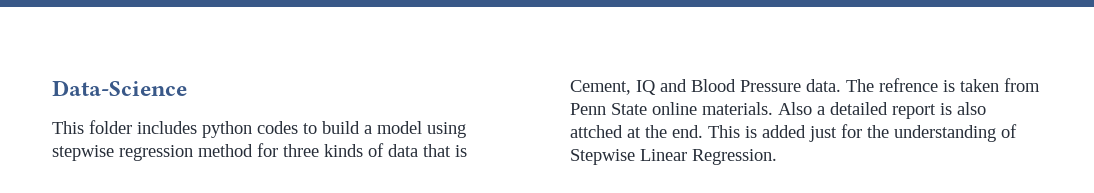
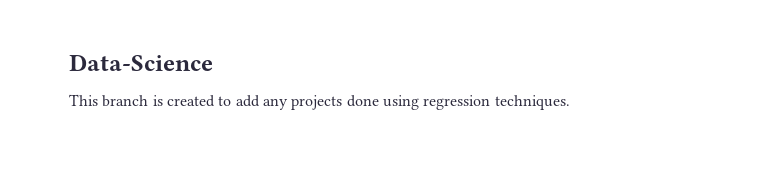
- This folder includes python codes to build a model using stepwise regression method for three kinds of data that is Cement, IQ and Blood Pressure data. The refrence is taken from Penn State online materials. Also a detailed report is also attched at the end. This is added just for the understanding of Stepwise Linear Regression.
+ This branch is created to add any projects done using regression techniques.

